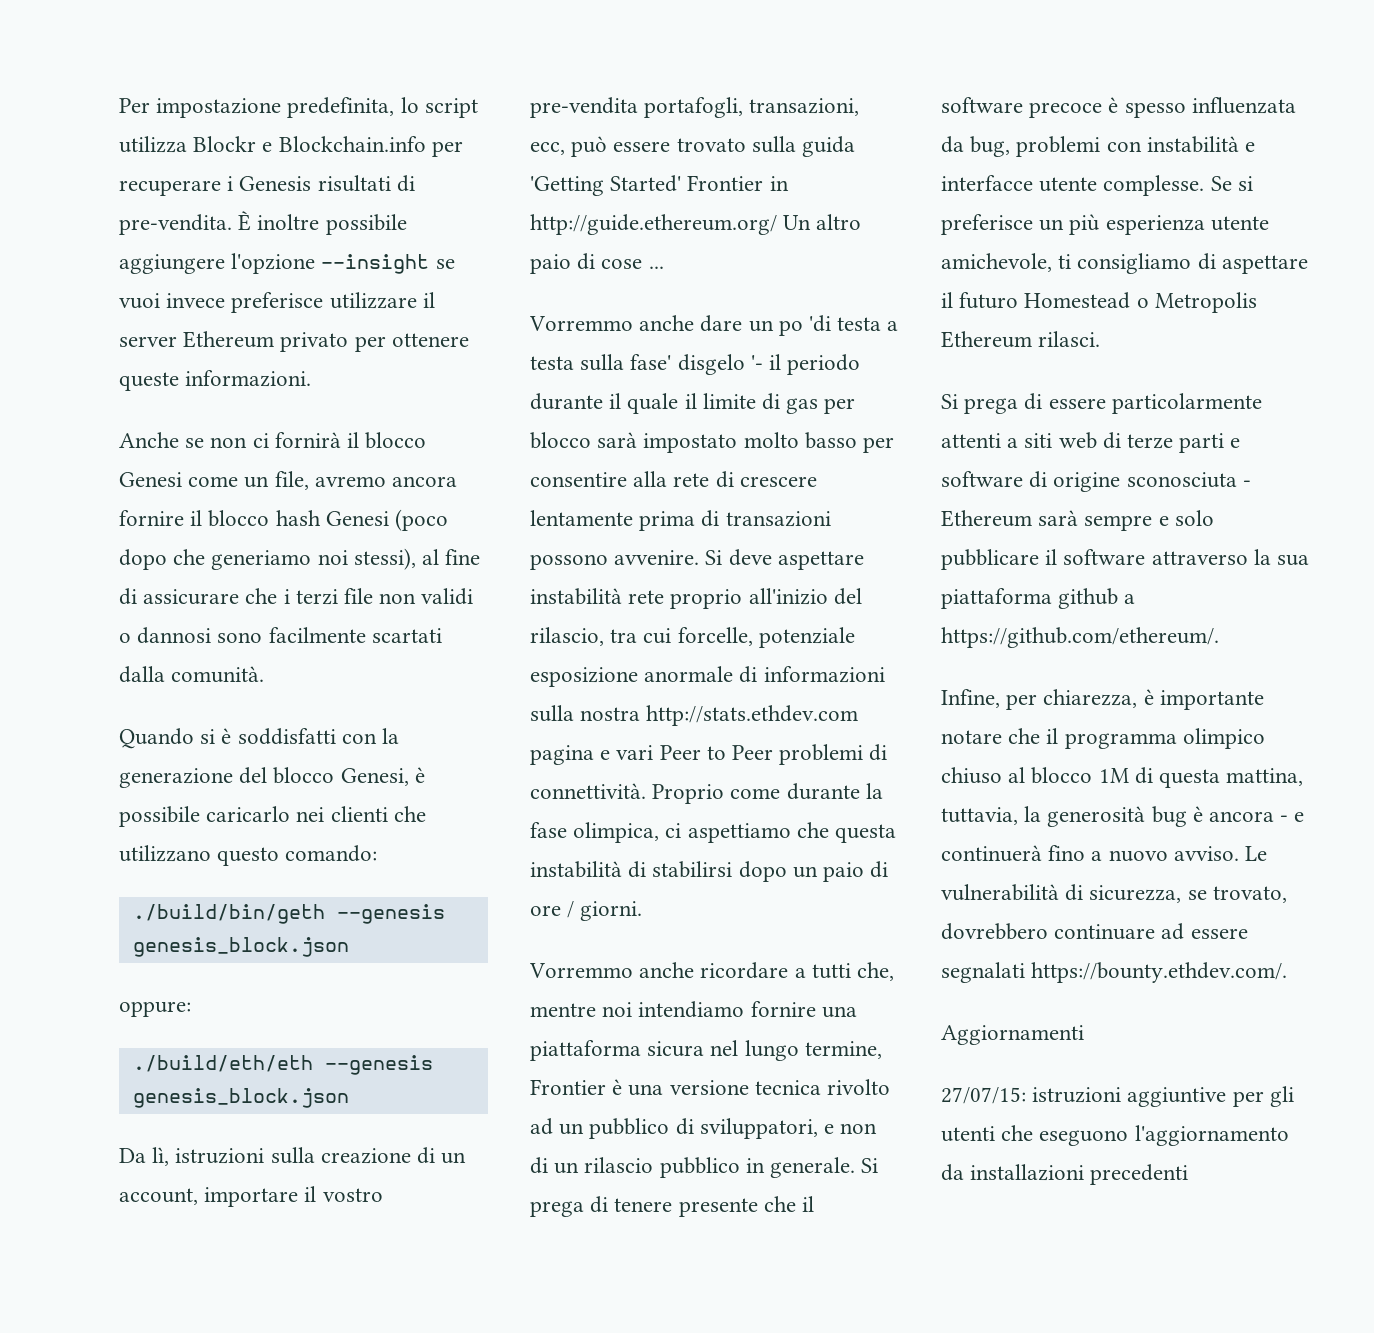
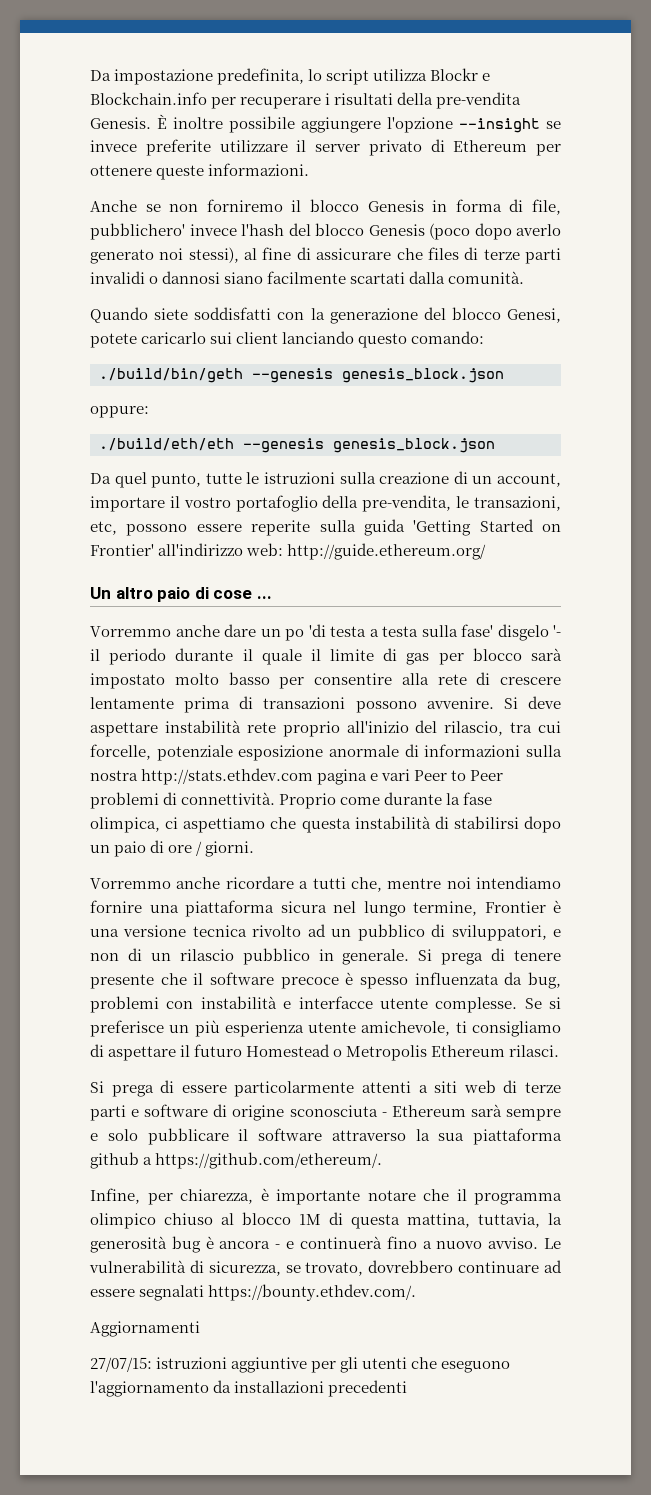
- Per impostazione predefinita, lo script utilizza Blockr e Blockchain.info per recuperare i Genesis risultati di pre-vendita.
+ Da impostazione predefinita, lo script utilizza Blockr e Blockchain.info per recuperare i risultati della pre-vendita Genesis.
- È inoltre possibile aggiungere l'opzione --insight se vuoi invece preferisce utilizzare il server Ethereum privato per ottenere queste informazioni.
+ È inoltre possibile aggiungere l'opzione --insight se invece preferite utilizzare il server privato di Ethereum per ottenere queste informazioni.
- Anche se non ci fornirà il blocco Genesi come un file, avremo ancora fornire il blocco hash Genesi (poco dopo che generiamo noi stessi), al fine di assicurare che i terzi file non validi o dannosi sono facilmente scartati dalla comunità.
+ Anche se non forniremo il blocco Genesis in forma di file, pubblichero' invece l'hash del blocco Genesis (poco dopo averlo generato noi stessi), al fine di assicurare che files di terze parti invalidi o dannosi siano facilmente scartati dalla comunità.
- Quando si è soddisfatti con la generazione del blocco Genesi, è possibile caricarlo nei clienti che utilizzano questo comando:
+ Quando siete soddisfatti con la generazione del blocco Genesi, potete caricarlo sui client lanciando questo comando:
- Da lì, istruzioni sulla creazione di un account, importare il vostro pre-vendita portafogli, transazioni, ecc, può essere trovato sulla guida 'Getting Started' Frontier in http://guide.ethereum.org/ Un altro paio di cose ...
+ Da quel punto, tutte le istruzioni sulla creazione di un account, importare il vostro portafoglio della pre-vendita, le transazioni, etc, possono essere reperite sulla guida 'Getting Started on Frontier' all'indirizzo web: http://guide.ethereum.org/
+ Un altro paio di cose ...

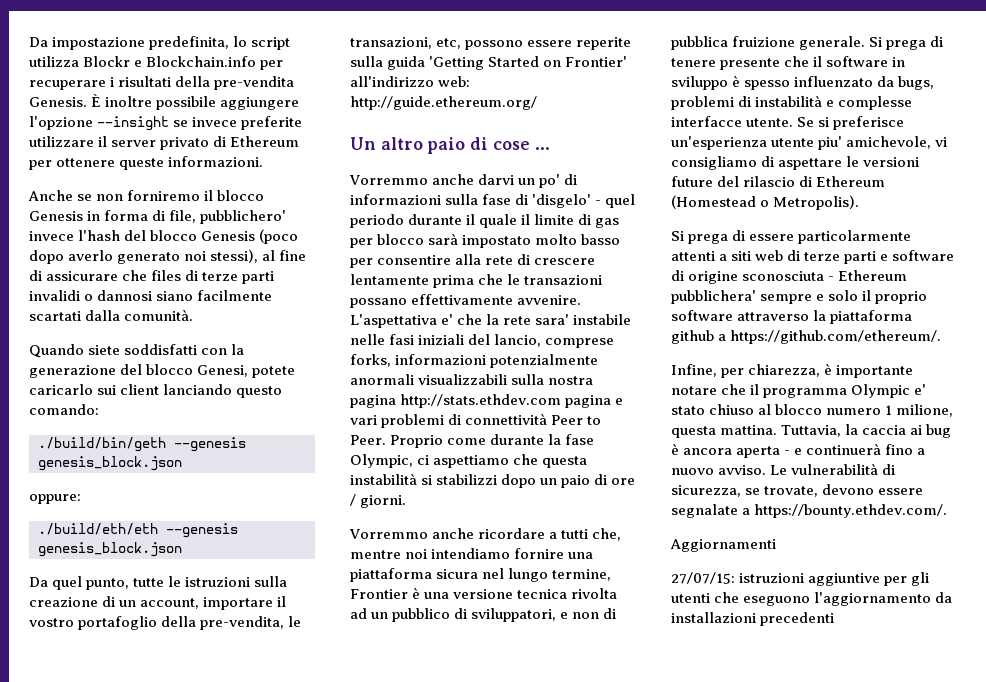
- Vorremmo anche dare un po 'di testa a testa sulla fase' disgelo '- il periodo durante il quale il limite di gas per blocco sarà impostato molto basso per consentire alla rete di crescere lentamente prima di transazioni possono avvenire. Si deve aspettare instabilità rete proprio all'inizio del rilascio, tra cui forcelle, potenziale esposizione anormale di informazioni sulla nostra http://stats.ethdev.com pagina e vari Peer to Peer problemi di connettività.
+ Vorremmo anche darvi un po' di informazioni sulla fase di 'disgelo' - quel periodo durante il quale il limite di gas per blocco sarà impostato molto basso per consentire alla rete di crescere lentamente prima che le transazioni possano effettivamente avvenire. L'aspettativa e' che la rete sara' instabile nelle fasi iniziali del lancio, comprese forks, informazioni potenzialmente anormali visualizzabili sulla nostra pagina http://stats.ethdev.com pagina e vari problemi di connettività Peer to Peer.
- Proprio come durante la fase olimpica, ci aspettiamo che questa instabilità di stabilirsi dopo un paio di ore / giorni.
+ Proprio come durante la fase Olympic, ci aspettiamo che questa instabilità si stabilizzi dopo un paio di ore / giorni.
- Vorremmo anche ricordare a tutti che, mentre noi intendiamo fornire una piattaforma sicura nel lungo termine, Frontier è una versione tecnica rivolto ad un pubblico di sviluppatori, e non di un rilascio pubblico in generale.
+ Vorremmo anche ricordare a tutti che, mentre noi intendiamo fornire una piattaforma sicura nel lungo termine, Frontier è una versione tecnica rivolta ad un pubblico di sviluppatori, e non di pubblica fruizione generale.
- Si prega di tenere presente che il software precoce è spesso influenzata da bug, problemi con instabilità e interfacce utente complesse. Se si preferisce un più esperienza utente amichevole, ti consigliamo di aspettare il futuro Homestead o Metropolis Ethereum rilasci.
+ Si prega di tenere presente che il software in sviluppo è spesso influenzato da bugs, problemi di instabilità e complesse interfacce utente. Se si preferisce un'esperienza utente piu' amichevole, vi consigliamo di aspettare le versioni future del rilascio di Ethereum (Homestead o Metropolis).
- Si prega di essere particolarmente attenti a siti web di terze parti e software di origine sconosciuta - Ethereum sarà sempre e solo pubblicare il software attraverso la sua piattaforma github a https://github.com/ethereum/.
+ Si prega di essere particolarmente attenti a siti web di terze parti e software di origine sconosciuta - Ethereum pubblichera' sempre e solo il proprio software attraverso la piattaforma github a https://github.com/ethereum/.
- Infine, per chiarezza, è importante notare che il programma olimpico chiuso al blocco 1M di questa mattina, tuttavia, la generosità bug è ancora - e continuerà fino a nuovo avviso.
+ Infine, per chiarezza, è importante notare che il programma Olympic e' stato chiuso al blocco numero 1 milione, questa mattina. Tuttavia, la caccia ai bug è ancora aperta - e continuerà fino a nuovo avviso.
- Le vulnerabilità di sicurezza, se trovato, dovrebbero continuare ad essere segnalati https://bounty.ethdev.com/.
+ Le vulnerabilità di sicurezza, se trovate, devono essere segnalate a https://bounty.ethdev.com/.

